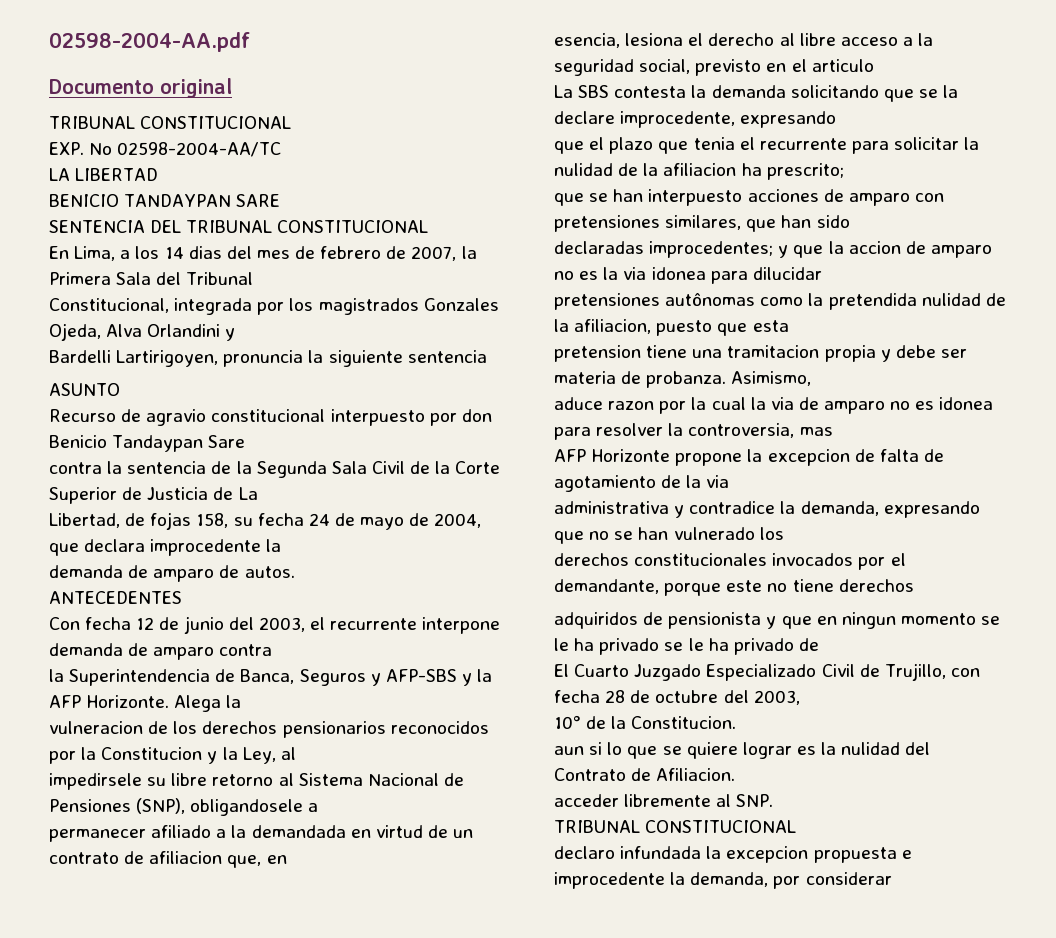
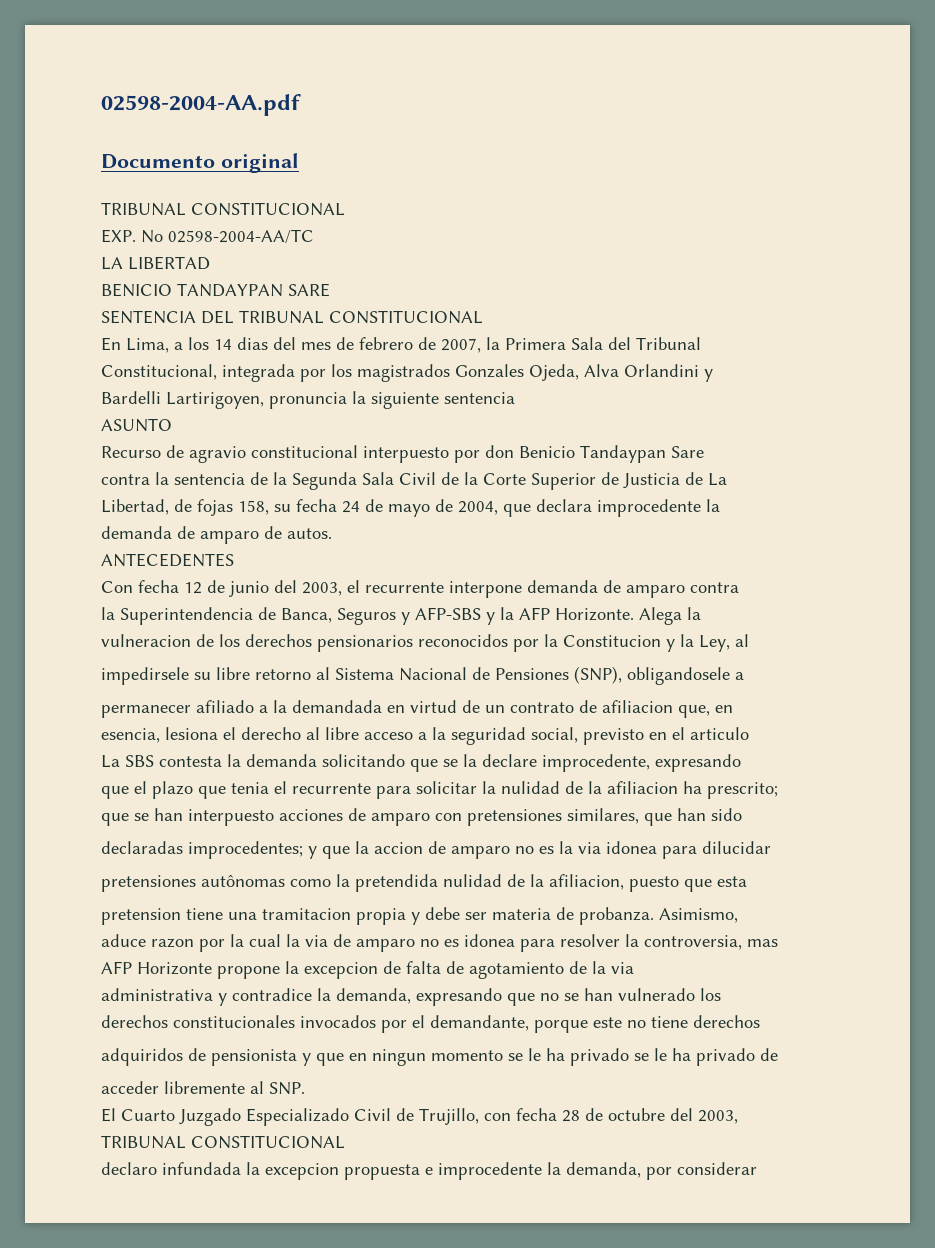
+ acceder libremente al SNP.
- 10° de la Constitucion.
- aun si lo que se quiere lograr es la nulidad del Contrato de Afiliacion.
- acceder libremente al SNP.

